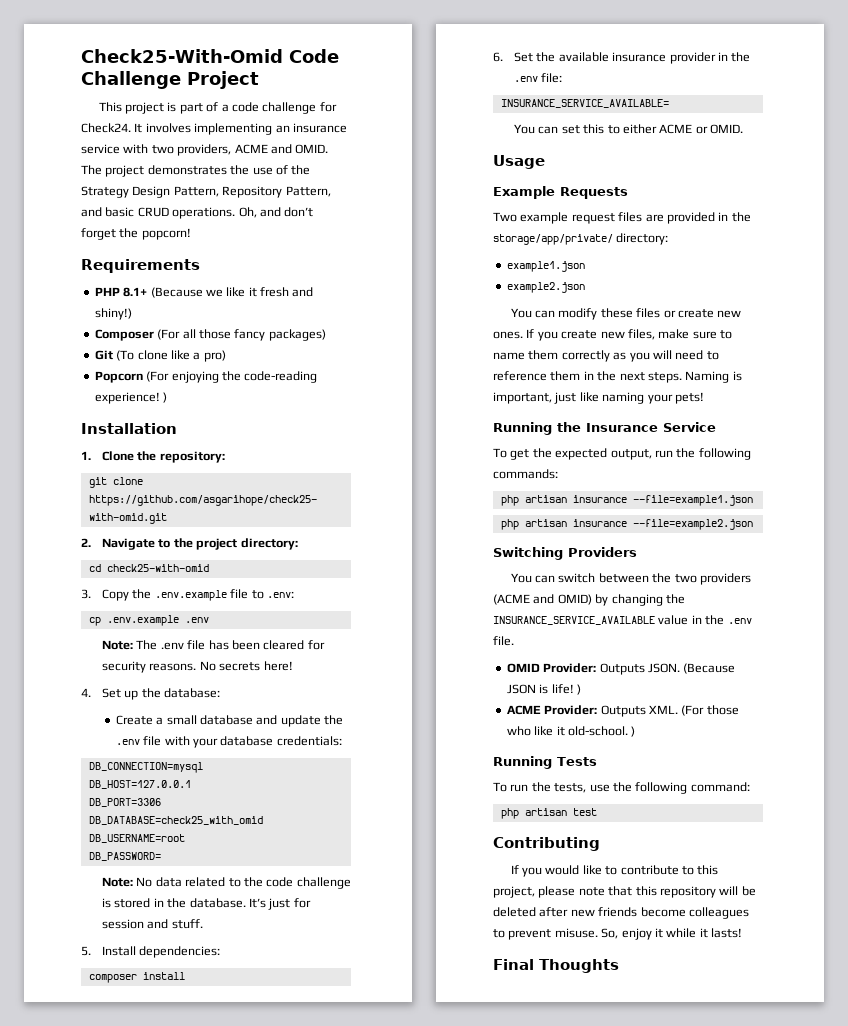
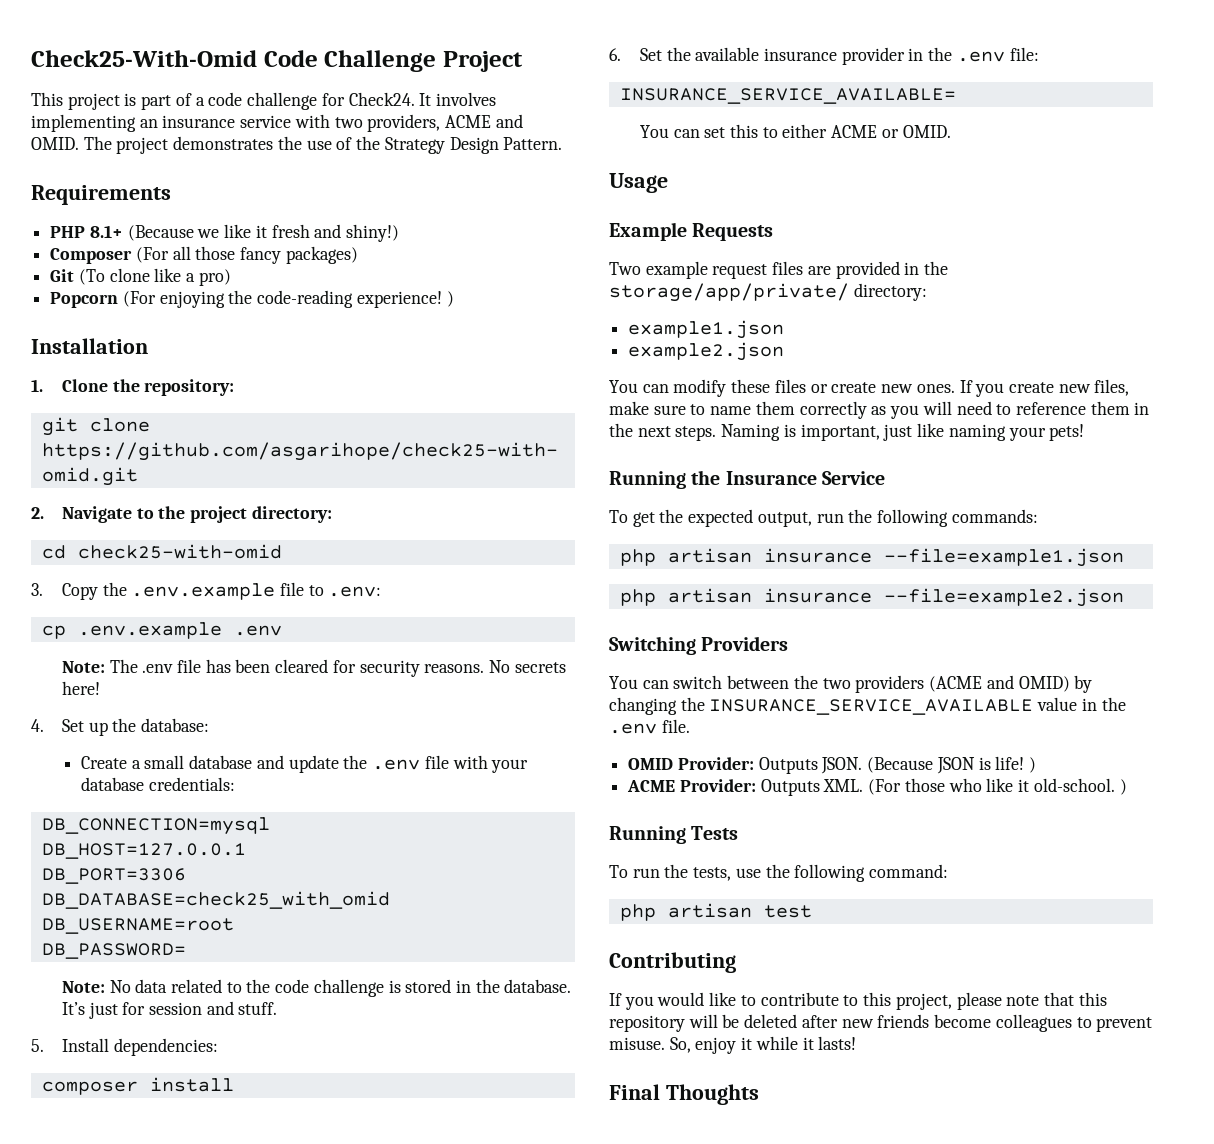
- The project demonstrates the use of the Strategy Design Pattern, Repository Pattern, and basic CRUD operations. Oh, and don’t forget the popcorn!
+ The project demonstrates the use of the Strategy Design Pattern.

